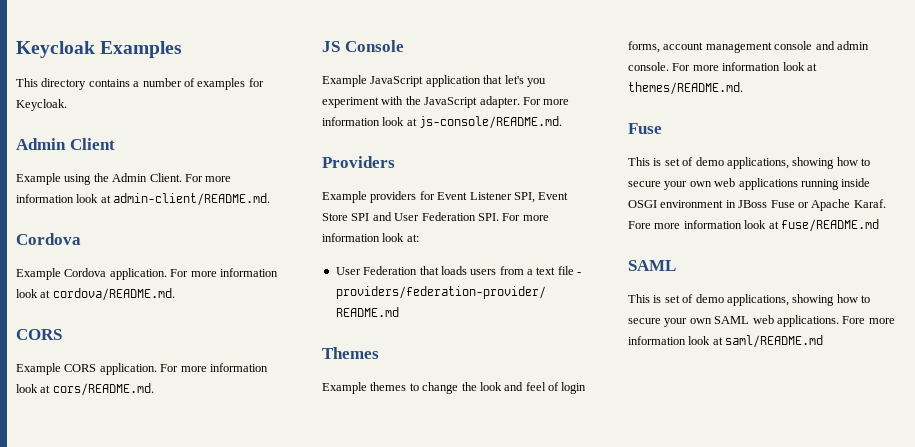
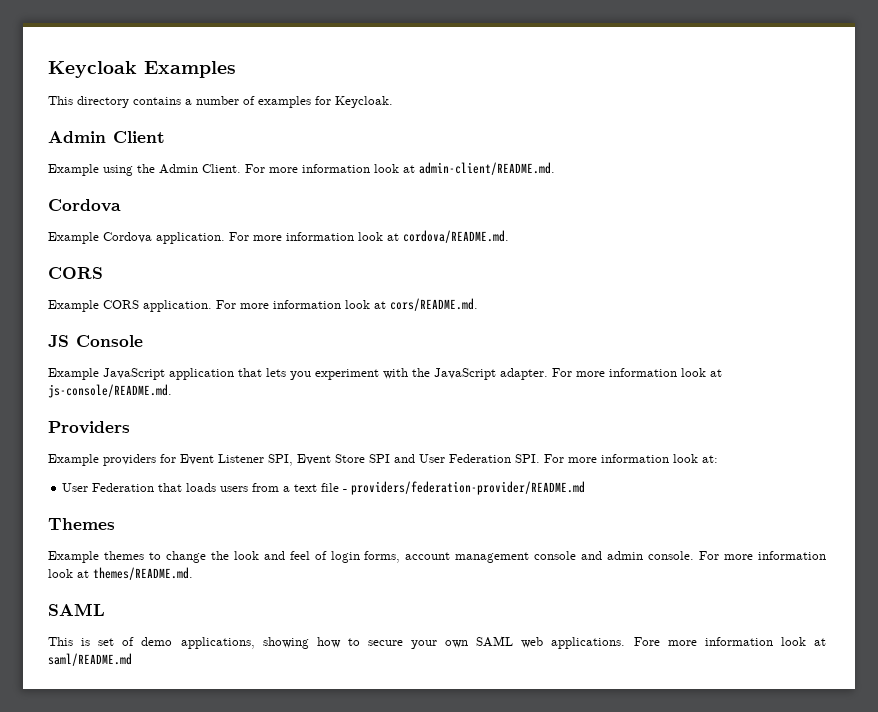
- Example JavaScript application that let's you experiment with the JavaScript adapter.
+ Example JavaScript application that lets you experiment with the JavaScript adapter.
  For more information look at themes/README.md.
- Fuse
- This is set of demo applications, showing how to secure your own web applications running inside OSGI environment in JBoss Fuse or Apache Karaf. Fore more information look at fuse/README.md

